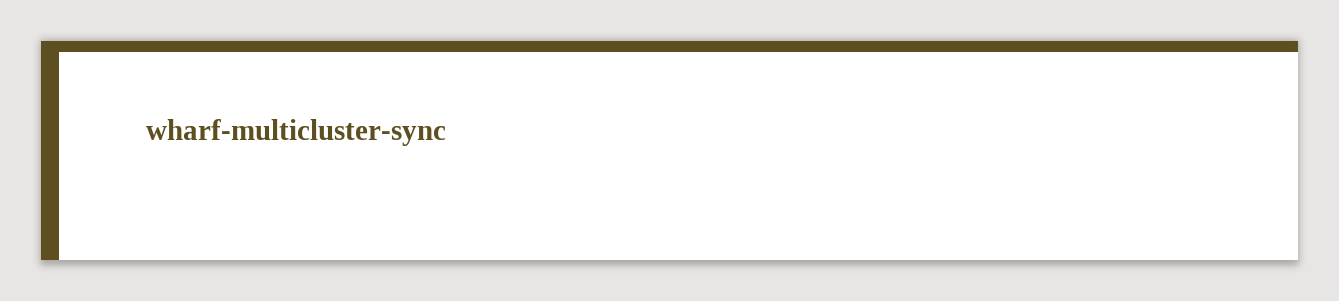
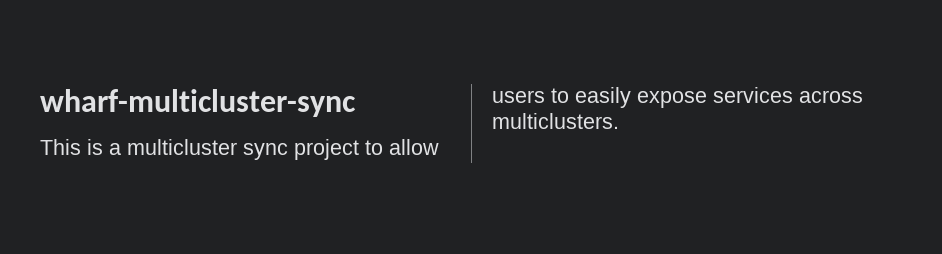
+ This is a multicluster sync project to allow users to easily expose services across multiclusters.

